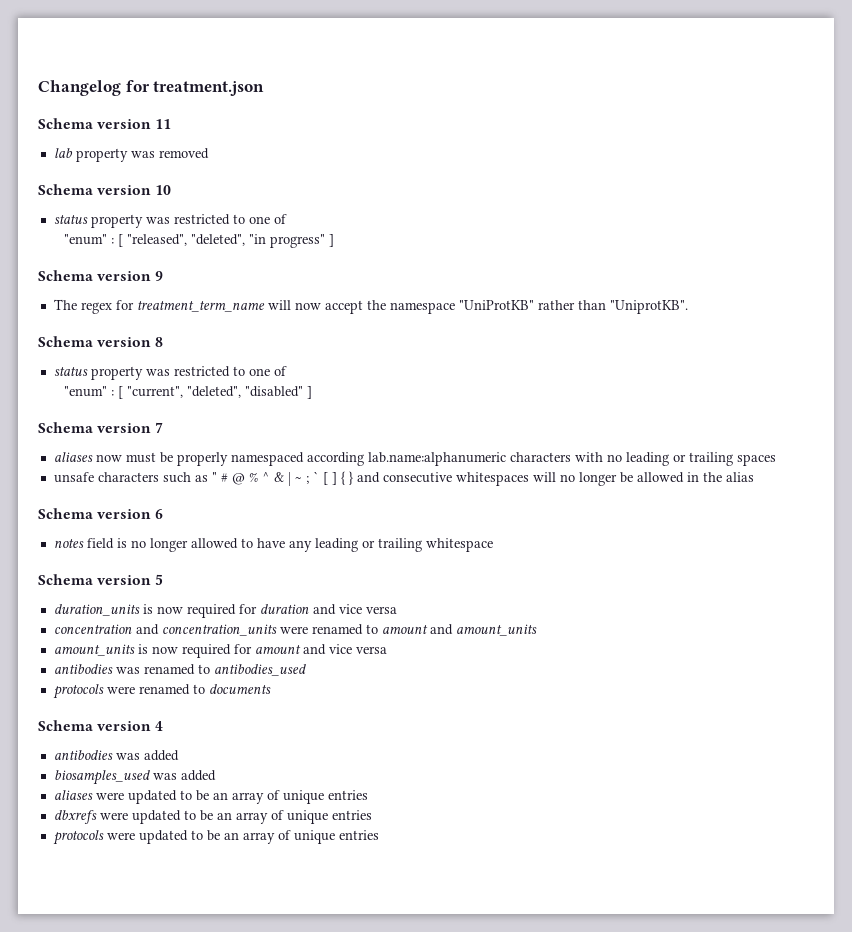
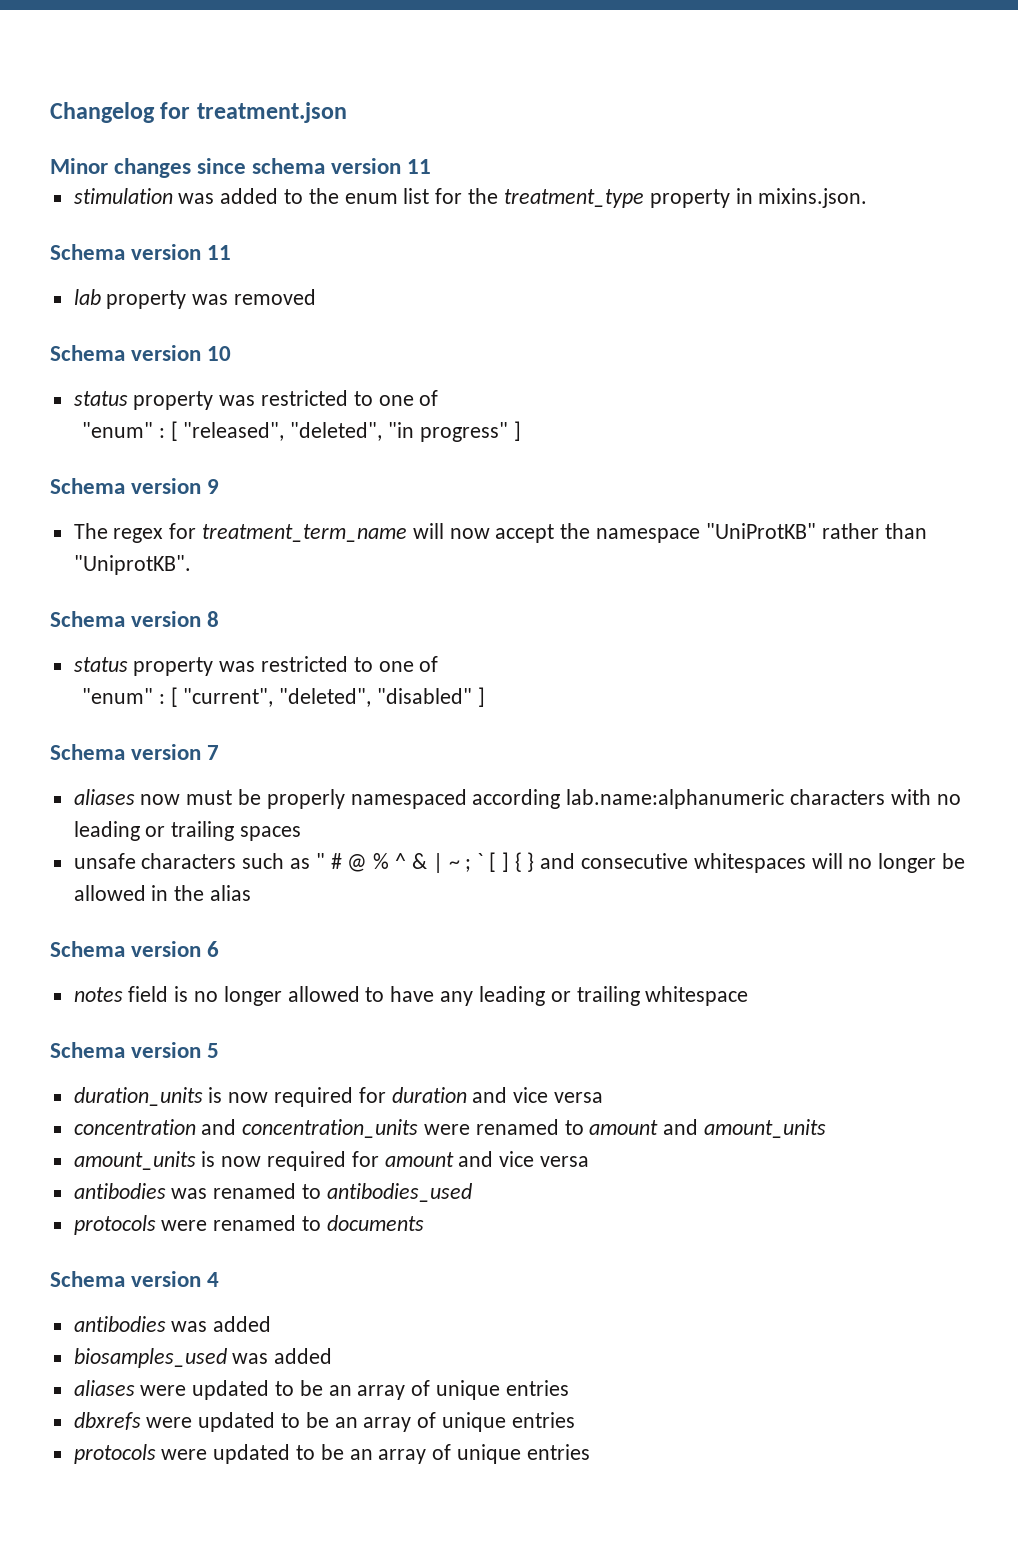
+ Minor changes since schema version 11
+ stimulation was added to the enum list for the treatment_type property in mixins.json.

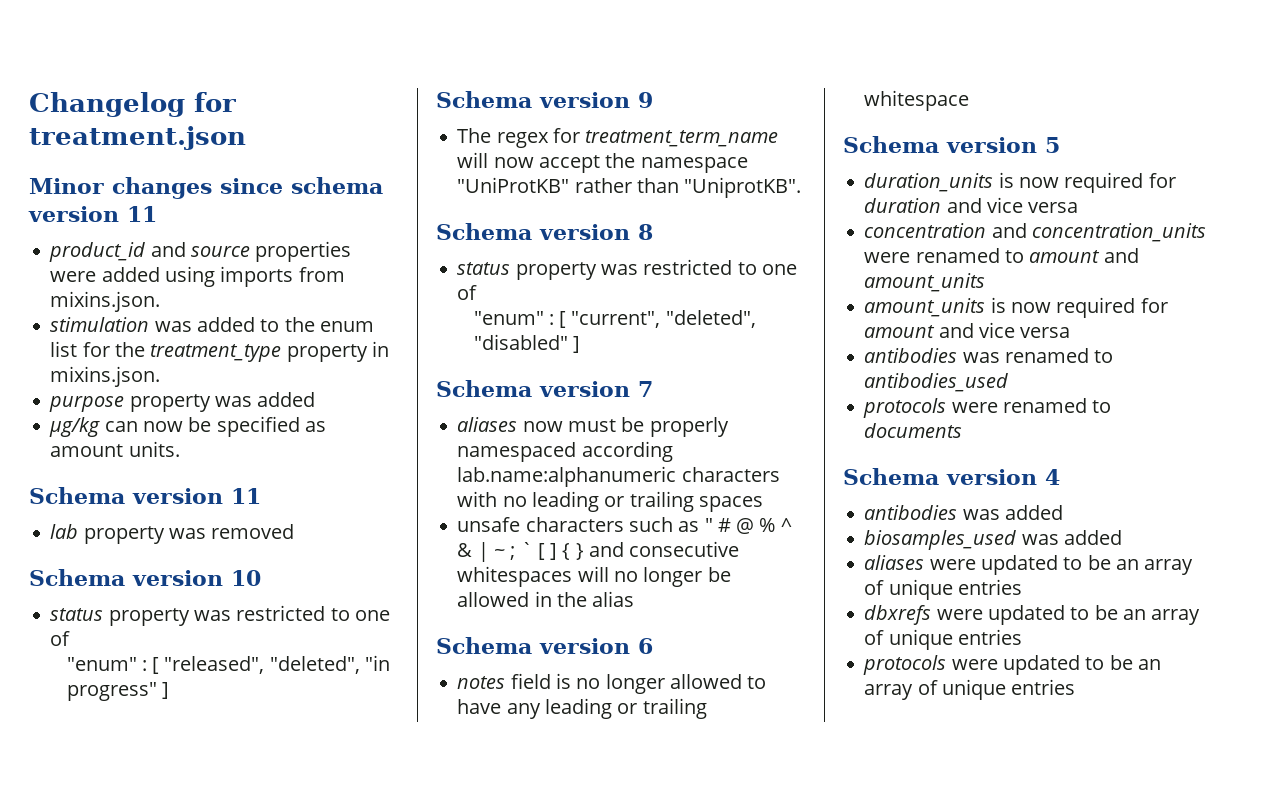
+ product_id and source properties were added using imports from mixins.json.
+ purpose property was added
+ μg/kg can now be specified as amount units.

